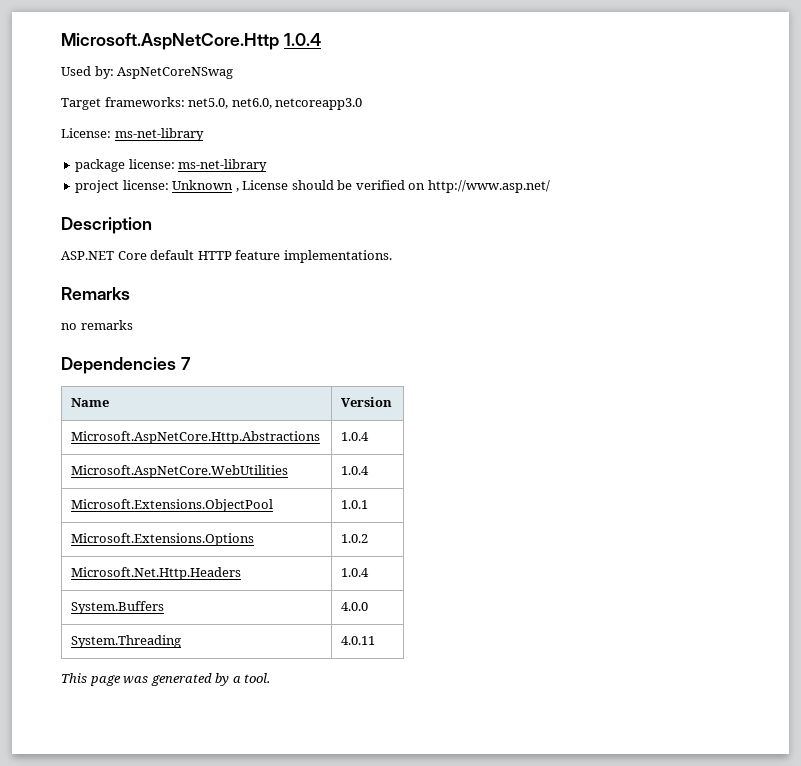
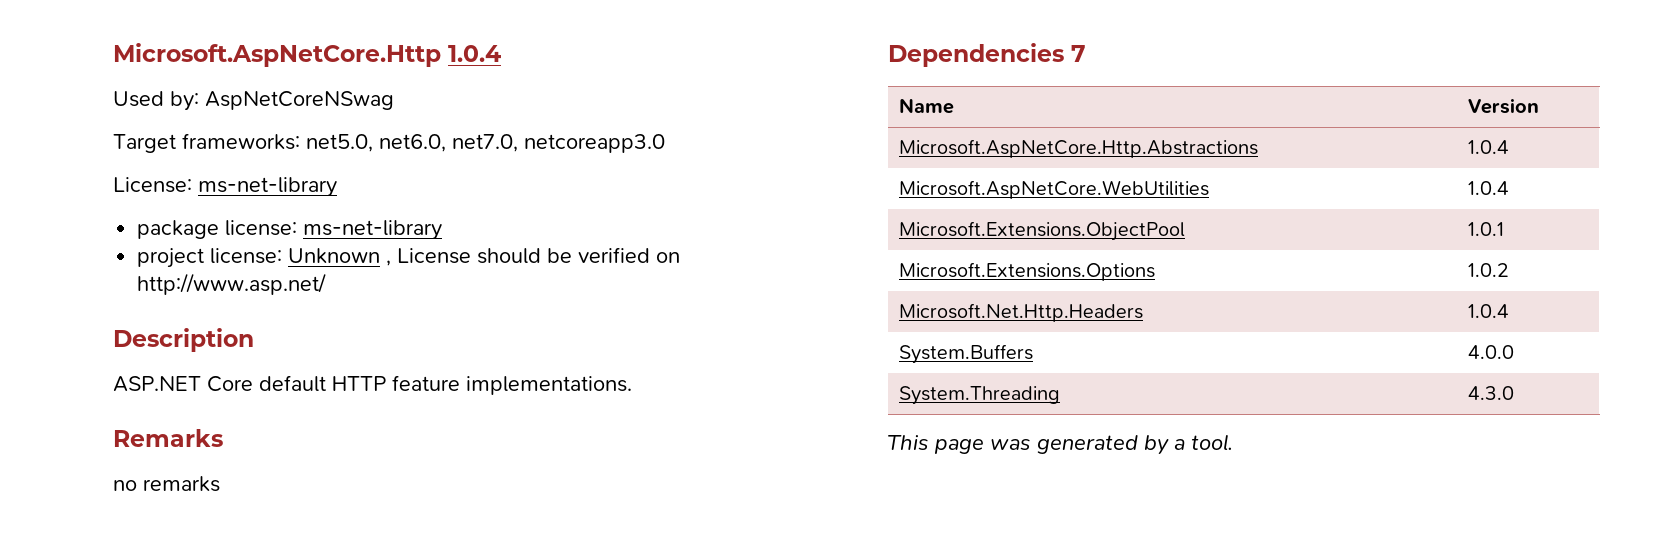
- Target frameworks: net5.0, net6.0, netcoreapp3.0
+ Target frameworks: net5.0, net6.0, net7.0, netcoreapp3.0
- System.Threading | 4.0.11
+ System.Threading | 4.3.0

